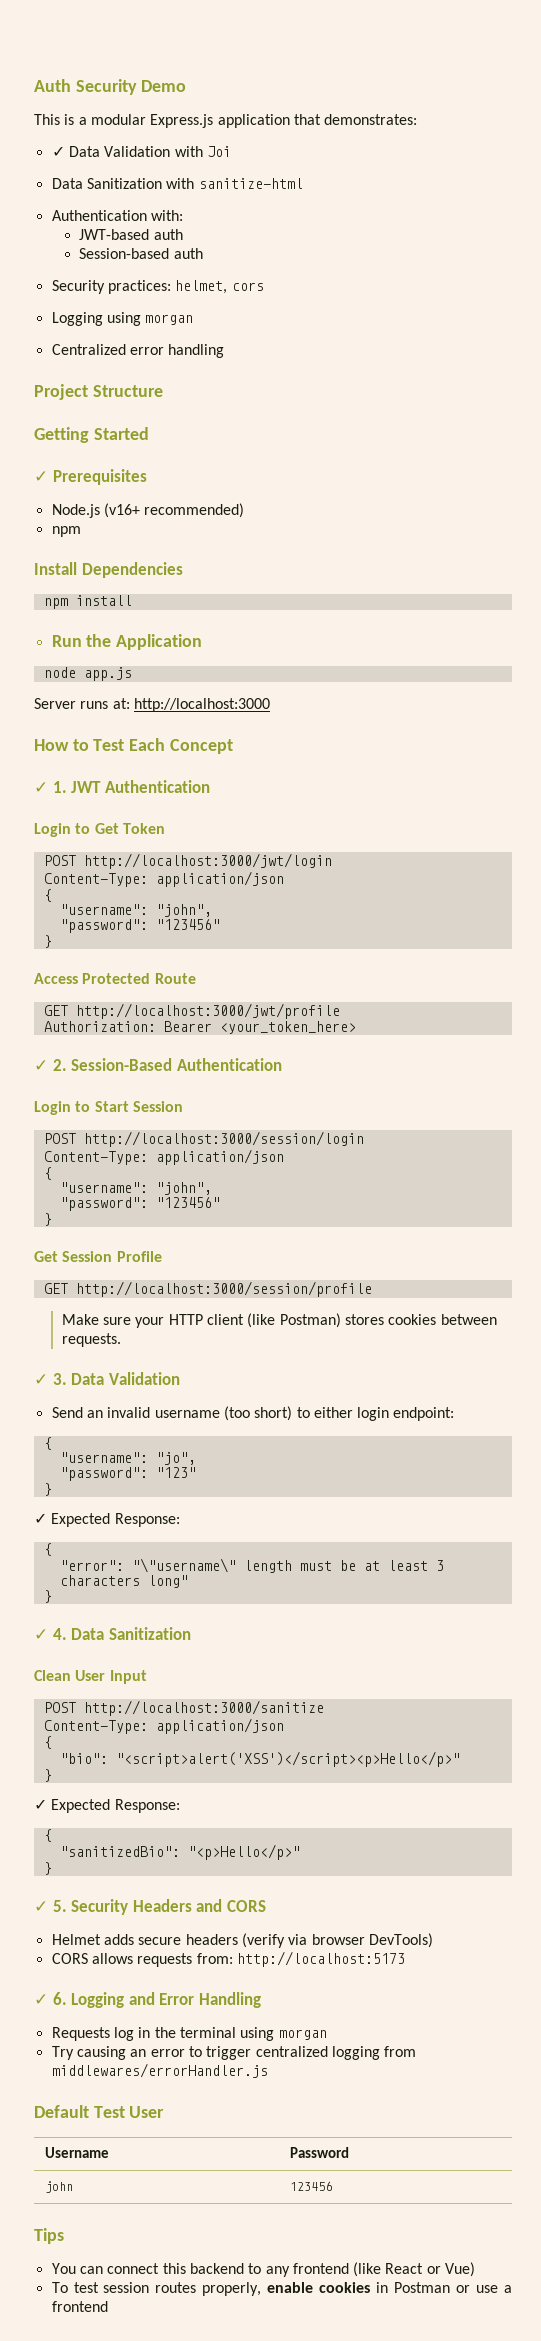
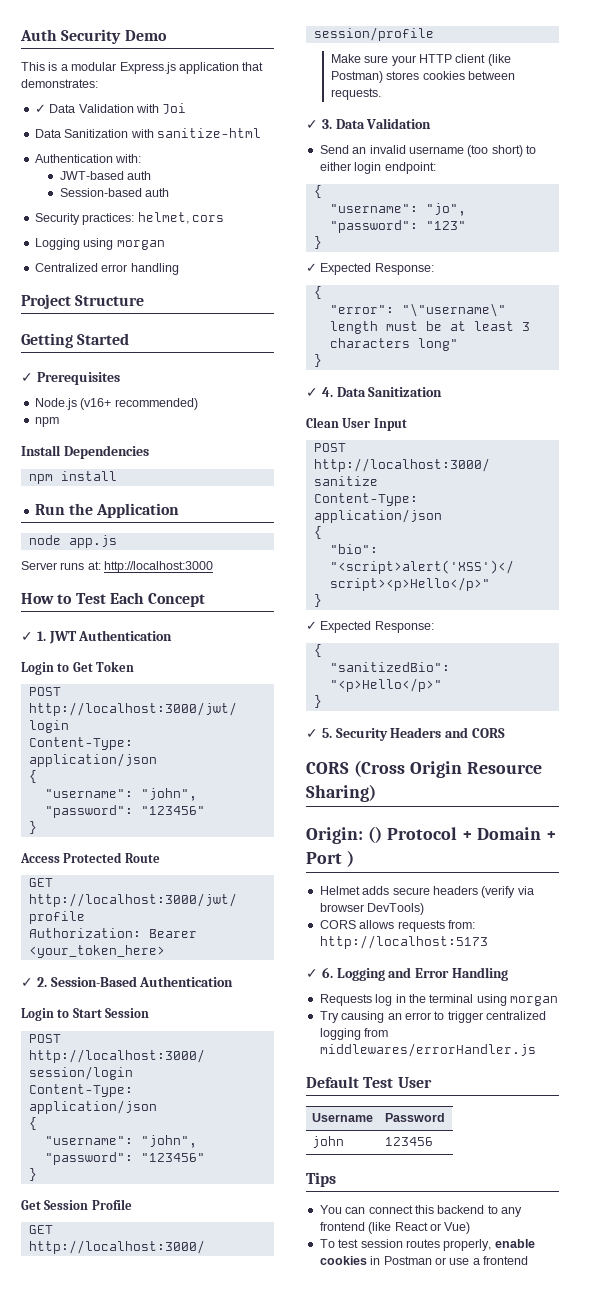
+ CORS (Cross Origin Resource Sharing)
+ Origin: () Protocol + Domain + Port )

